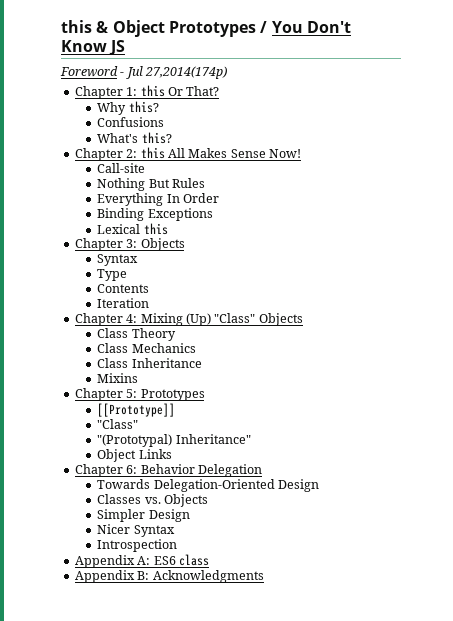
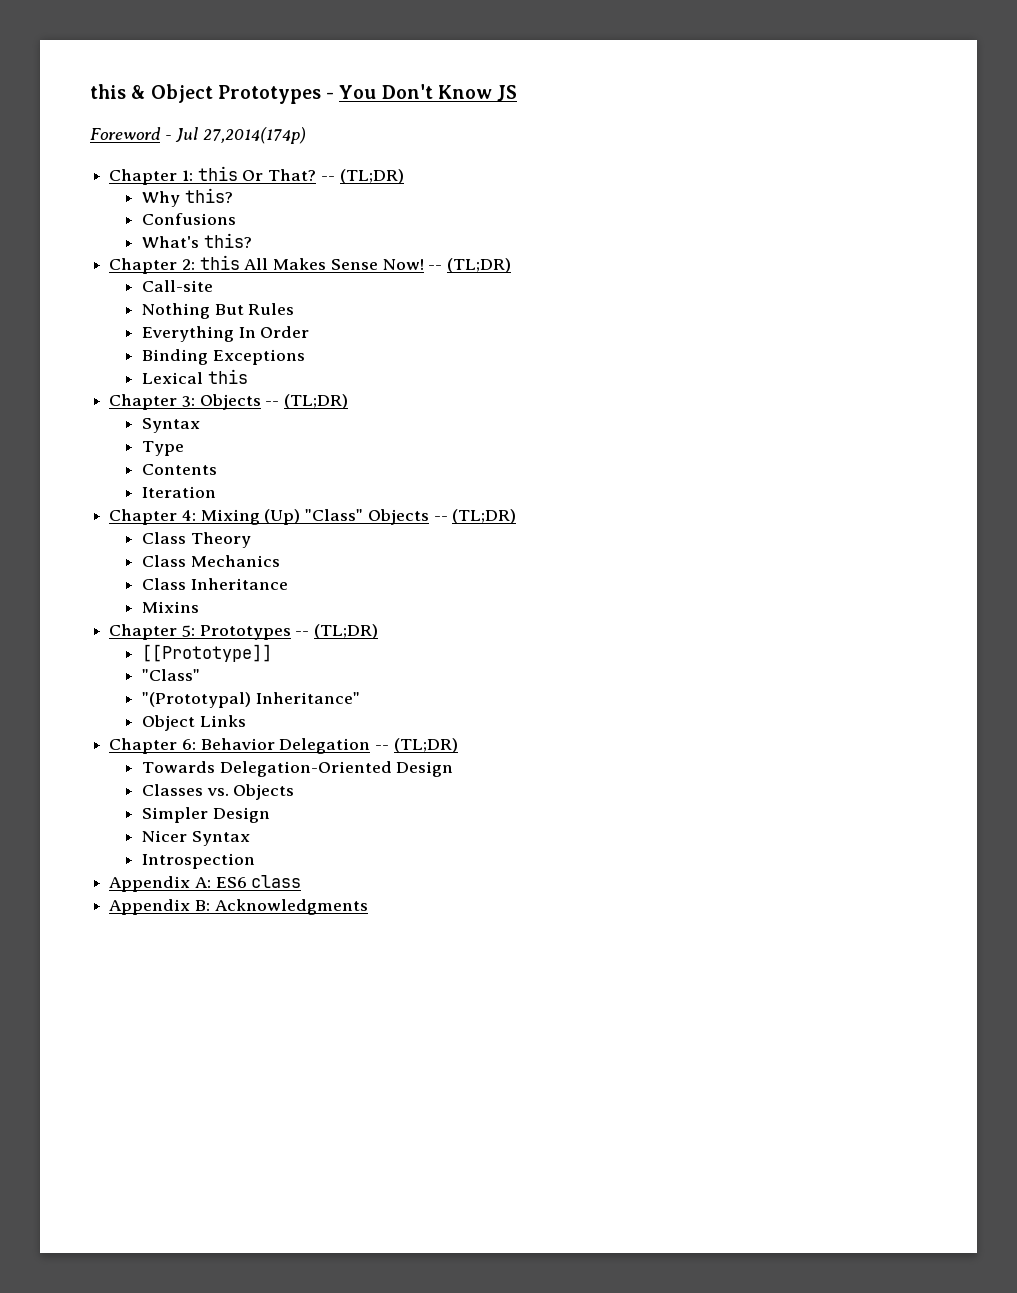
- this & Object Prototypes / You Don't Know JS
+ this & Object Prototypes - You Don't Know JS
- Chapter 1: this Or That?
+ Chapter 1: this Or That? -- (TL;DR)
- Chapter 2: this All Makes Sense Now!
+ Chapter 2: this All Makes Sense Now! -- (TL;DR)
- Chapter 3: Objects
+ Chapter 3: Objects -- (TL;DR)
- Chapter 4: Mixing (Up) "Class" Objects
+ Chapter 4: Mixing (Up) "Class" Objects -- (TL;DR)
- Chapter 5: Prototypes
+ Chapter 5: Prototypes -- (TL;DR)
- Chapter 6: Behavior Delegation
+ Chapter 6: Behavior Delegation -- (TL;DR)

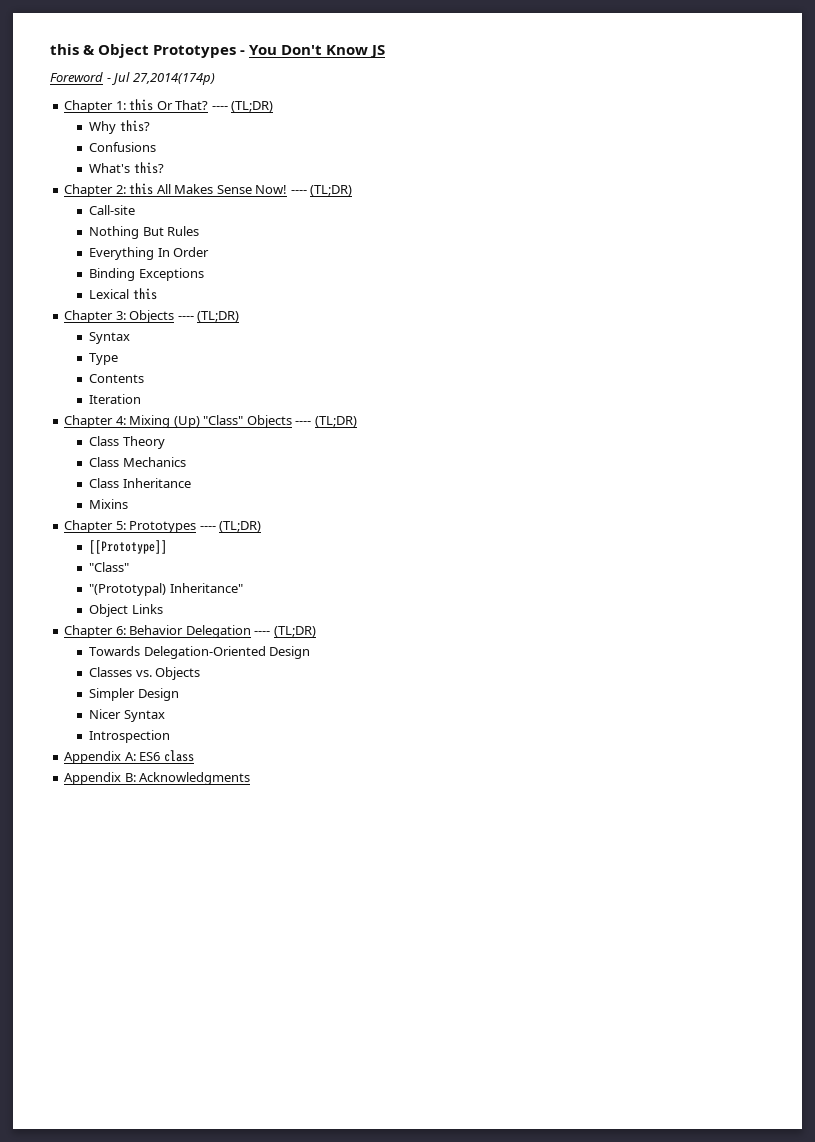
- Chapter 1: this Or That? -- (TL;DR)
+ Chapter 1: this Or That? ---- (TL;DR)
- Chapter 2: this All Makes Sense Now! -- (TL;DR)
+ Chapter 2: this All Makes Sense Now! ---- (TL;DR)
- Chapter 3: Objects -- (TL;DR)
+ Chapter 3: Objects ---- (TL;DR)
- Chapter 4: Mixing (Up) "Class" Objects -- (TL;DR)
+ Chapter 4: Mixing (Up) "Class" Objects ---- (TL;DR)
- Chapter 5: Prototypes -- (TL;DR)
+ Chapter 5: Prototypes ---- (TL;DR)
- Chapter 6: Behavior Delegation -- (TL;DR)
+ Chapter 6: Behavior Delegation ---- (TL;DR)

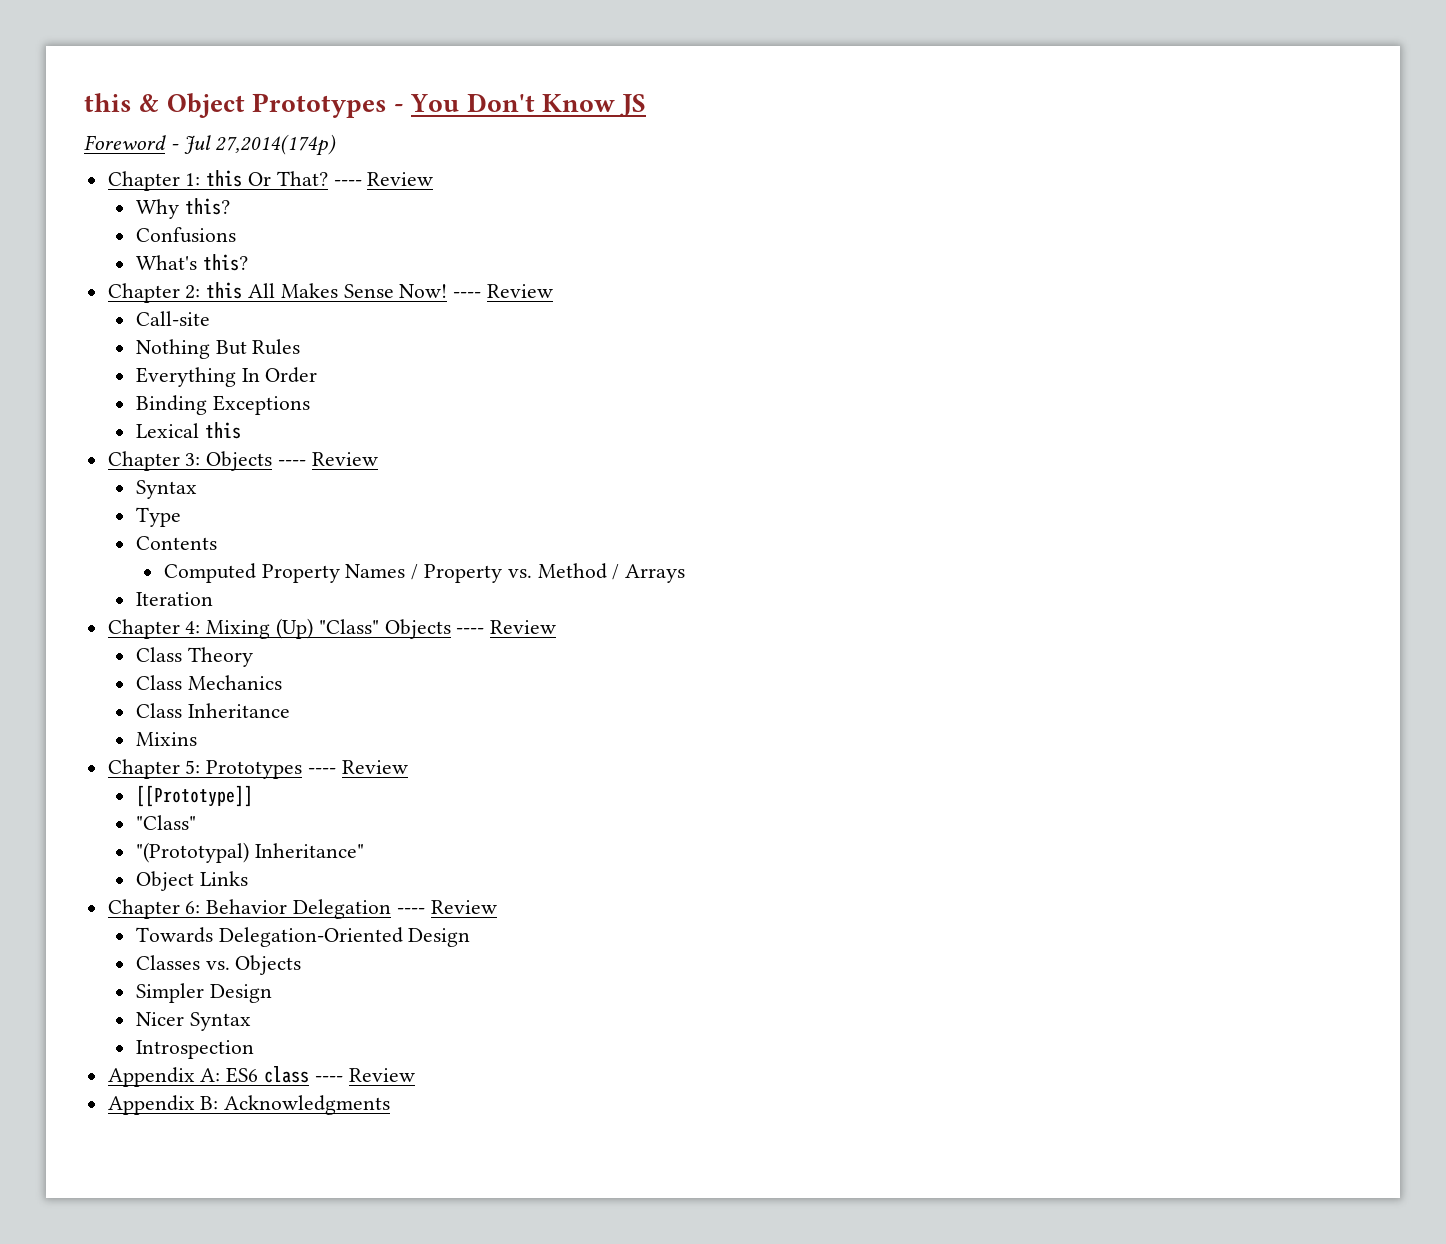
- Chapter 1: this Or That? ---- (TL;DR)
+ Chapter 1: this Or That? ---- Review
- Chapter 2: this All Makes Sense Now! ---- (TL;DR)
+ Chapter 2: this All Makes Sense Now! ---- Review
- Chapter 3: Objects ---- (TL;DR)
+ Chapter 3: Objects ---- Review
+ Computed Property Names / Property vs. Method / Arrays
- Chapter 4: Mixing (Up) "Class" Objects ---- (TL;DR)
+ Chapter 4: Mixing (Up) "Class" Objects ---- Review
- Chapter 5: Prototypes ---- (TL;DR)
+ Chapter 5: Prototypes ---- Review
- Chapter 6: Behavior Delegation ---- (TL;DR)
+ Chapter 6: Behavior Delegation ---- Review
- Appendix A: ES6 class
+ Appendix A: ES6 class ---- Review

